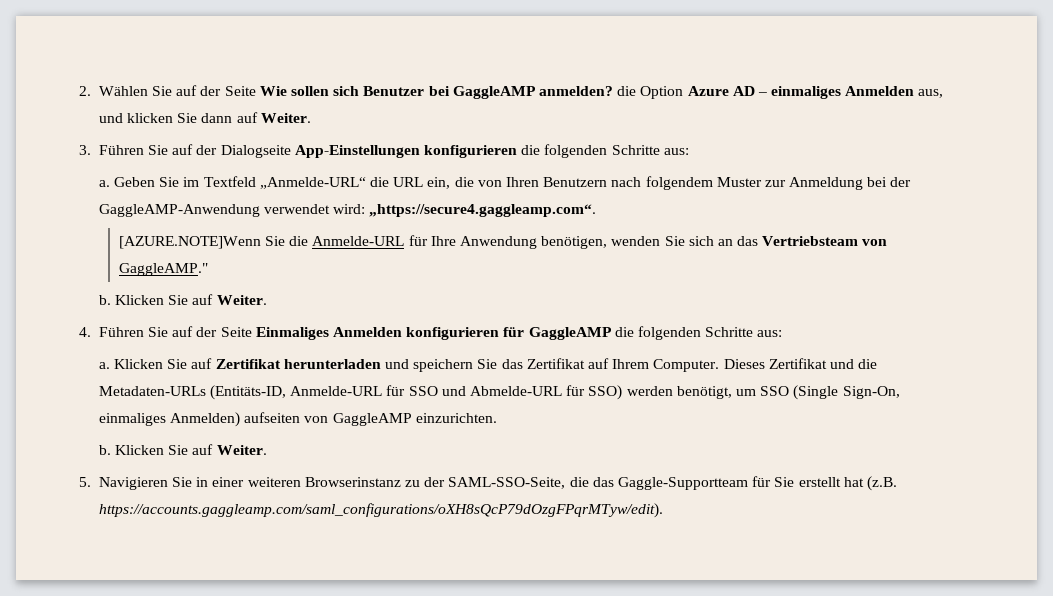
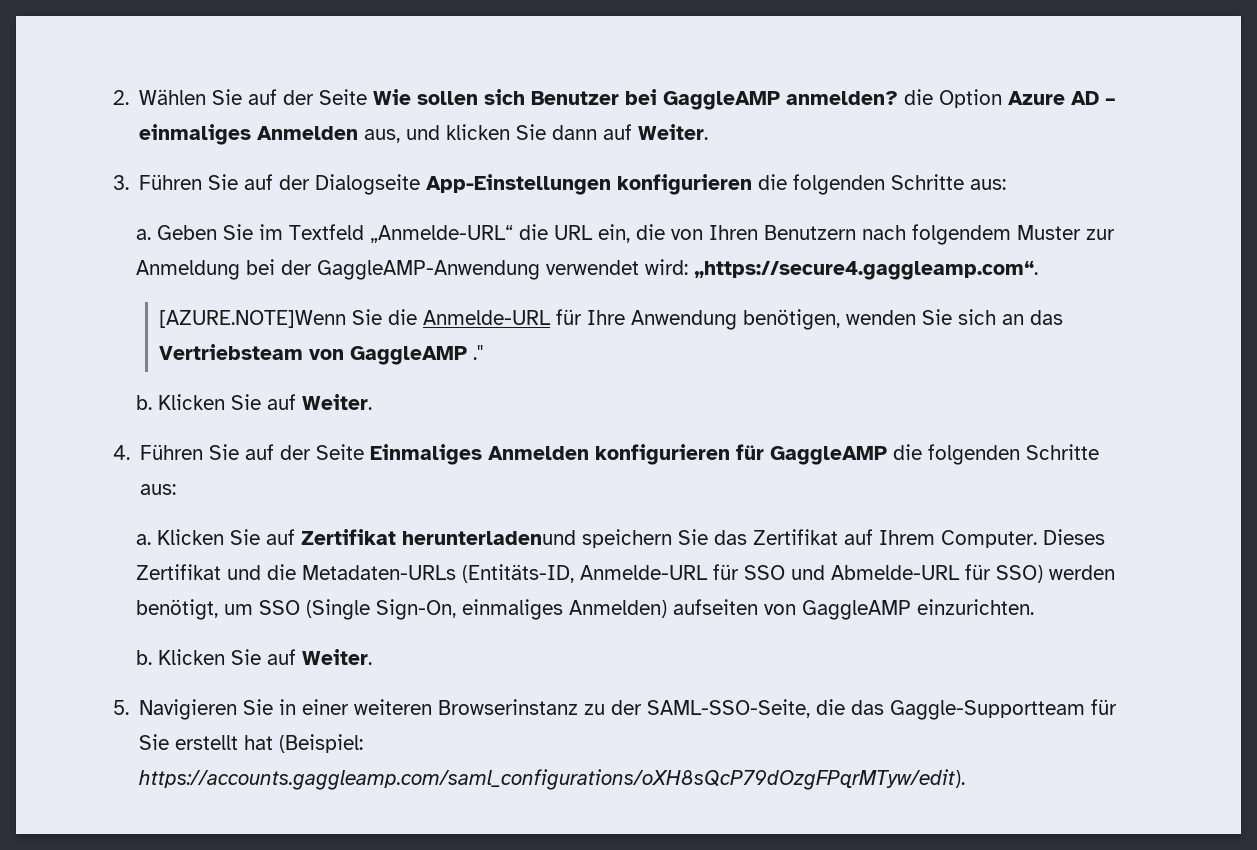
- [AZURE.NOTE]Wenn Sie die Anmelde-URL für Ihre Anwendung benötigen, wenden Sie sich an das Vertriebsteam von GaggleAMP."
+ [AZURE.NOTE]Wenn Sie die Anmelde-URL für Ihre Anwendung benötigen, wenden Sie sich an das Vertriebsteam von GaggleAMP ."
- Klicken Sie auf Zertifikat herunterladen und speichern Sie das Zertifikat auf Ihrem Computer.
+ Klicken Sie auf Zertifikat herunterladenund speichern Sie das Zertifikat auf Ihrem Computer.
- 5. Navigieren Sie in einer weiteren Browserinstanz zu der SAML-SSO-Seite, die das Gaggle-Supportteam für Sie erstellt hat (z.B. https://accounts.gaggleamp.com/saml_configurations/oXH8sQcP79dOzgFPqrMTyw/edit).
+ 5. Navigieren Sie in einer weiteren Browserinstanz zu der SAML-SSO-Seite, die das Gaggle-Supportteam für Sie erstellt hat (Beispiel: https://accounts.gaggleamp.com/saml_configurations/oXH8sQcP79dOzgFPqrMTyw/edit).

